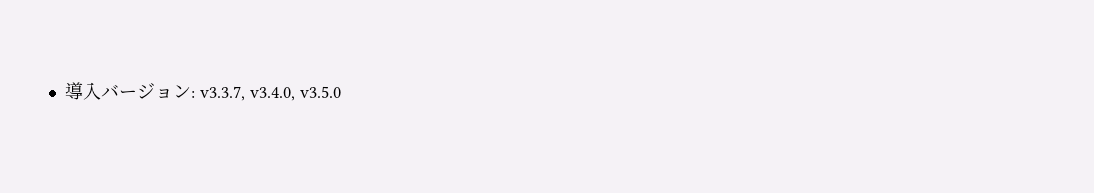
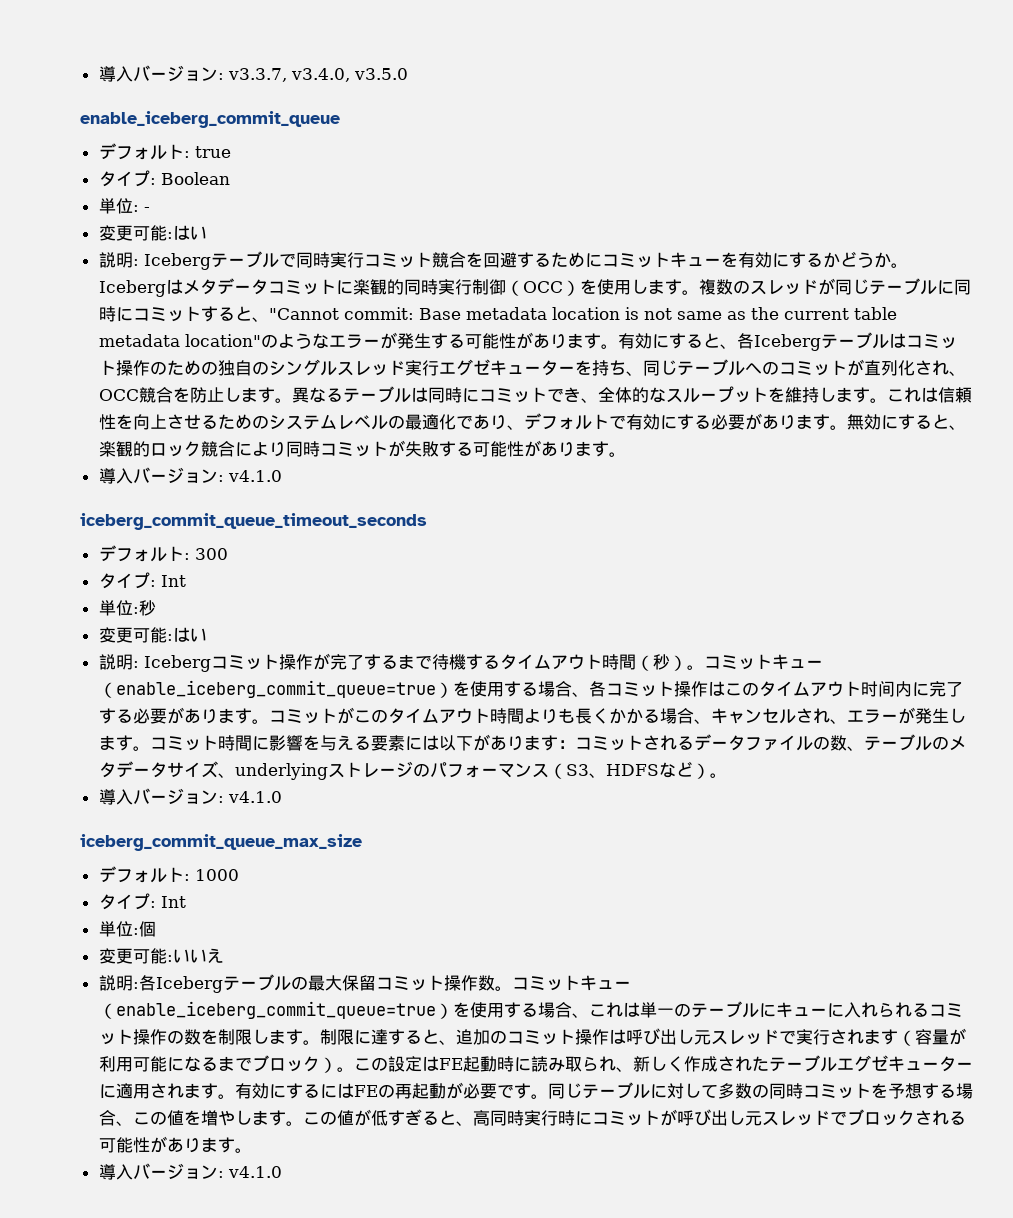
+ enable_iceberg_commit_queue
+ デフォルト: true
+ タイプ: Boolean
+ 単位: -
+ 変更可能:はい
+ 説明: Icebergテーブルで同時実行コミット競合を回避するためにコミットキューを有効にするかどうか。Icebergはメタデータコミットに楽観的同時実行制御（OCC）を使用します。複数のスレッドが同じテーブルに同時にコミットすると、"Cannot commit: Base metadata location is not same as the current table metadata location"のようなエラーが発生する可能性があります。有効にすると、各Icebergテーブルはコミット操作のための独自のシングルスレッド実行エグゼキューターを持ち、同じテーブルへのコミットが直列化され、OCC競合を防止します。異なるテーブルは同時にコミットでき、全体的なスループットを維持します。これは信頼性を向上させるためのシステムレベルの最適化であり、デフォルトで有効にする必要があります。無効にすると、楽観的ロック競合により同時コミットが失敗する可能性があります。
+ 導入バージョン: v4.1.0
+ iceberg_commit_queue_timeout_seconds
+ デフォルト: 300
+ タイプ: Int
+ 単位:秒
+ 変更可能:はい
+ 説明: Icebergコミット操作が完了するまで待機するタイムアウト時間（秒）。コミットキュー（enable_iceberg_commit_queue=true）を使用する場合、各コミット操作はこのタイムアウト时间内に完了する必要があります。コミットがこのタイムアウト時間よりも長くかかる場合、キャンセルされ、エラーが発生します。コミット時間に影響を与える要素には以下があります：コミットされるデータファイルの数、テーブルのメタデータサイズ、underlyingストレージのパフォーマンス（S3、HDFSなど）。
+ 導入バージョン: v4.1.0
+ iceberg_commit_queue_max_size
+ デフォルト: 1000
+ タイプ: Int
+ 単位:個
+ 変更可能:いいえ
+ 説明:各Icebergテーブルの最大保留コミット操作数。コミットキュー（enable_iceberg_commit_queue=true）を使用する場合、これは単一のテーブルにキューに入れられるコミット操作の数を制限します。制限に達すると、追加のコミット操作は呼び出し元スレッドで実行されます（容量が利用可能になるまでブロック）。この設定はFE起動時に読み取られ、新しく作成されたテーブルエグゼキューターに適用されます。有効にするにはFEの再起動が必要です。同じテーブルに対して多数の同時コミットを予想する場合、この値を増やします。この値が低すぎると、高同時実行時にコミットが呼び出し元スレッドでブロックされる可能性があります。
+ 導入バージョン: v4.1.0

